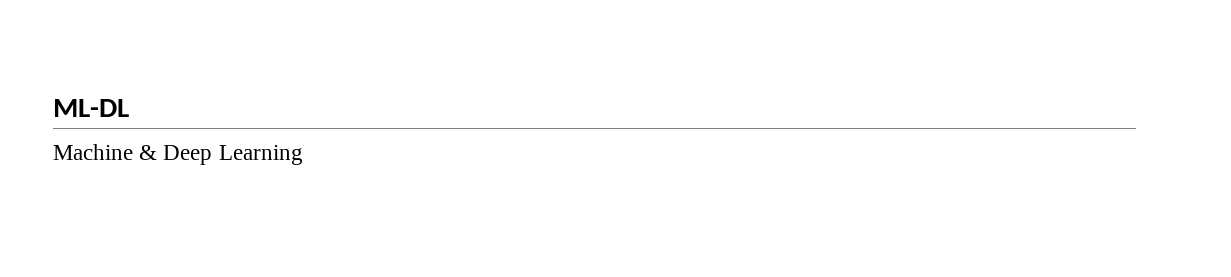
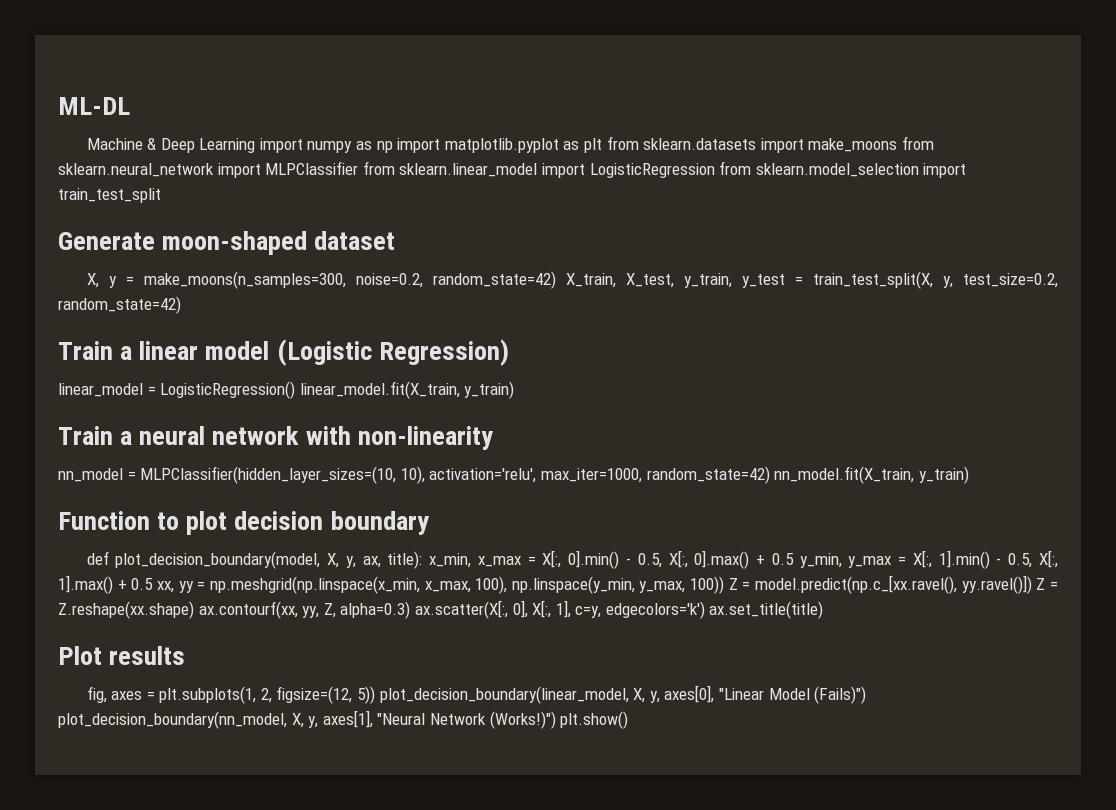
- Machine & Deep Learning
+ Machine & Deep Learning import numpy as np import matplotlib.pyplot as plt from sklearn.datasets import make_moons from sklearn.neural_network import MLPClassifier from sklearn.linear_model import LogisticRegression from sklearn.model_selection import train_test_split
+ Generate moon-shaped dataset
+ X, y = make_moons(n_samples=300, noise=0.2, random_state=42) X_train, X_test, y_train, y_test = train_test_split(X, y, test_size=0.2, random_state=42)
+ Train a linear model (Logistic Regression)
+ linear_model = LogisticRegression() linear_model.fit(X_train, y_train)
+ Train a neural network with non-linearity
+ nn_model = MLPClassifier(hidden_layer_sizes=(10, 10), activation='relu', max_iter=1000, random_state=42) nn_model.fit(X_train, y_train)
+ Function to plot decision boundary
+ def plot_decision_boundary(model, X, y, ax, title): x_min, x_max = X[:, 0].min() - 0.5, X[:, 0].max() + 0.5 y_min, y_max = X[:, 1].min() - 0.5, X[:, 1].max() + 0.5 xx, yy = np.meshgrid(np.linspace(x_min, x_max, 100), np.linspace(y_min, y_max, 100)) Z = model.predict(np.c_[xx.ravel(), yy.ravel()]) Z = Z.reshape(xx.shape) ax.contourf(xx, yy, Z, alpha=0.3) ax.scatter(X[:, 0], X[:, 1], c=y, edgecolors='k') ax.set_title(title)
+ Plot results
+ fig, axes = plt.subplots(1, 2, figsize=(12, 5)) plot_decision_boundary(linear_model, X, y, axes[0], "Linear Model (Fails)") plot_decision_boundary(nn_model, X, y, axes[1], "Neural Network (Works!)") plt.show()

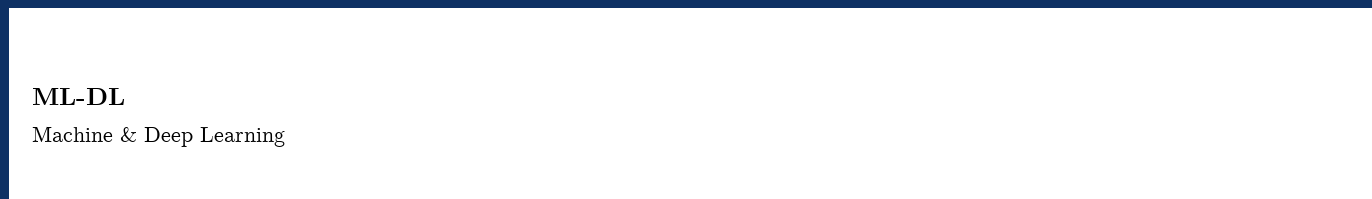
- Machine & Deep Learning import numpy as np import matplotlib.pyplot as plt from sklearn.datasets import make_moons from sklearn.neural_network import MLPClassifier from sklearn.linear_model import LogisticRegression from sklearn.model_selection import train_test_split
- Generate moon-shaped dataset
- X, y = make_moons(n_samples=300, noise=0.2, random_state=42) X_train, X_test, y_train, y_test = train_test_split(X, y, test_size=0.2, random_state=42)
- Train a linear model (Logistic Regression)
- linear_model = LogisticRegression() linear_model.fit(X_train, y_train)
- Train a neural network with non-linearity
- nn_model = MLPClassifier(hidden_layer_sizes=(10, 10), activation='relu', max_iter=1000, random_state=42) nn_model.fit(X_train, y_train)
- Function to plot decision boundary
- def plot_decision_boundary(model, X, y, ax, title): x_min, x_max = X[:, 0].min() - 0.5, X[:, 0].max() + 0.5 y_min, y_max = X[:, 1].min() - 0.5, X[:, 1].max() + 0.5 xx, yy = np.meshgrid(np.linspace(x_min, x_max, 100), np.linspace(y_min, y_max, 100)) Z = model.predict(np.c_[xx.ravel(), yy.ravel()]) Z = Z.reshape(xx.shape) ax.contourf(xx, yy, Z, alpha=0.3) ax.scatter(X[:, 0], X[:, 1], c=y, edgecolors='k') ax.set_title(title)
- Plot results
- fig, axes = plt.subplots(1, 2, figsize=(12, 5)) plot_decision_boundary(linear_model, X, y, axes[0], "Linear Model (Fails)") plot_decision_boundary(nn_model, X, y, axes[1], "Neural Network (Works!)") plt.show()
+ Machine & Deep Learning

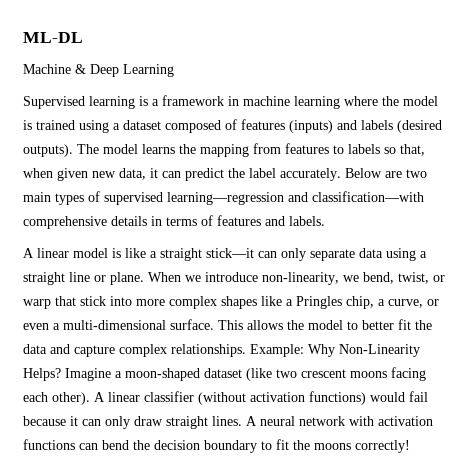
+ Supervised learning is a framework in machine learning where the model is trained using a dataset composed of features (inputs) and labels (desired outputs). The model learns the mapping from features to labels so that, when given new data, it can predict the label accurately. Below are two main types of supervised learning—regression and classification—with comprehensive details in terms of features and labels.
+ A linear model is like a straight stick—it can only separate data using a straight line or plane. When we introduce non-linearity, we bend, twist, or warp that stick into more complex shapes like a Pringles chip, a curve, or even a multi-dimensional surface. This allows the model to better fit the data and capture complex relationships. Example: Why Non-Linearity Helps? Imagine a moon-shaped dataset (like two crescent moons facing each other). A linear classifier (without activation functions) would fail because it can only draw straight lines. A neural network with activation functions can bend the decision boundary to fit the moons correctly!

